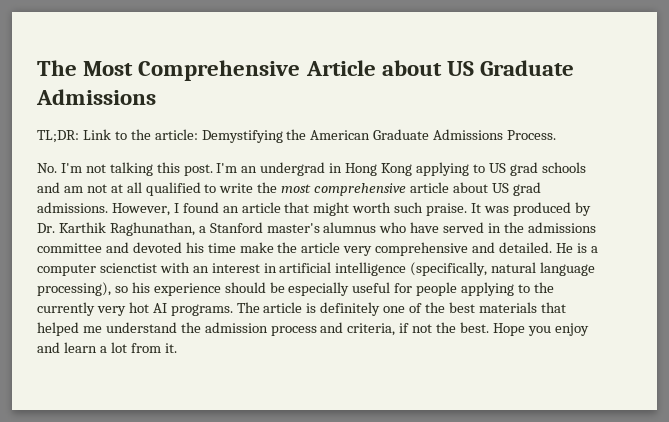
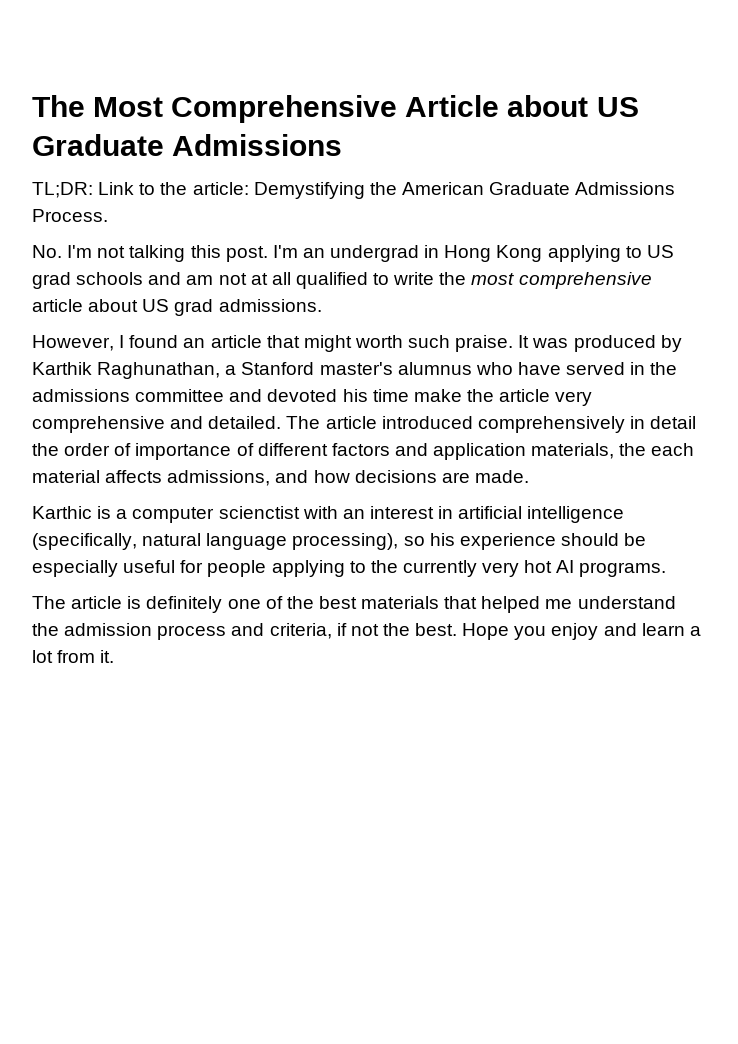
- I'm an undergrad in Hong Kong applying to US grad schools and am not at all qualified to write the most comprehensive article about US grad admissions. However, I found an article that might worth such praise.
+ I'm an undergrad in Hong Kong applying to US grad schools and am not at all qualified to write the most comprehensive article about US grad admissions.
+ However, I found an article that might worth such praise.
- It was produced by Dr. Karthik Raghunathan, a Stanford master's alumnus who have served in the admissions committee and devoted his time make the article very comprehensive and detailed.
+ It was produced by Karthik Raghunathan, a Stanford master's alumnus who have served in the admissions committee and devoted his time make the article very comprehensive and detailed.
- He is a computer scienctist with an interest in artificial intelligence (specifically, natural language processing), so his experience should be especially useful for people applying to the currently very hot AI programs. The article is definitely one of the best materials that helped me understand the admission process and criteria, if not the best.
+ The article introduced comprehensively in detail the order of importance of different factors and application materials, the each material affects admissions, and how decisions are made.
+ Karthic is a computer scienctist with an interest in artificial intelligence (specifically, natural language processing), so his experience should be especially useful for people applying to the currently very hot AI programs.
+ The article is definitely one of the best materials that helped me understand the admission process and criteria, if not the best.

